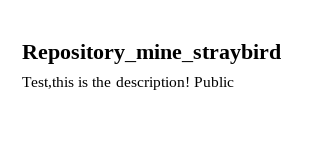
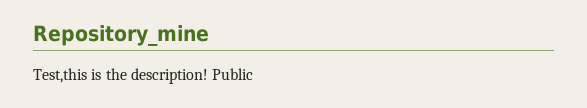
- Repository_mine_straybird
+ Repository_mine

